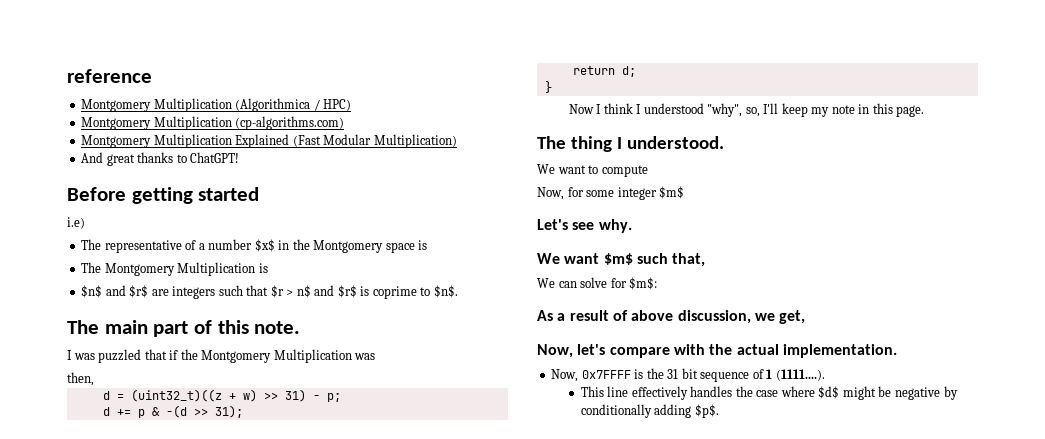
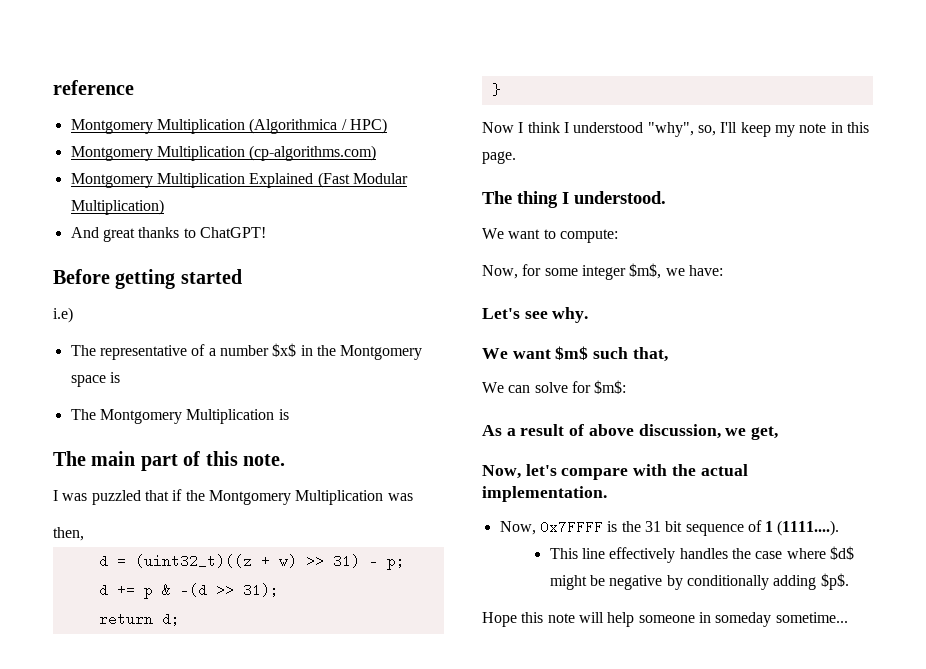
- $n$ and $r$ are integers such that $r > n$ and $r$ is coprime to $n$.
- We want to compute
+ We want to compute:
- Now, for some integer $m$
+ Now, for some integer $m$, we have:
+ Hope this note will help someone in someday sometime...

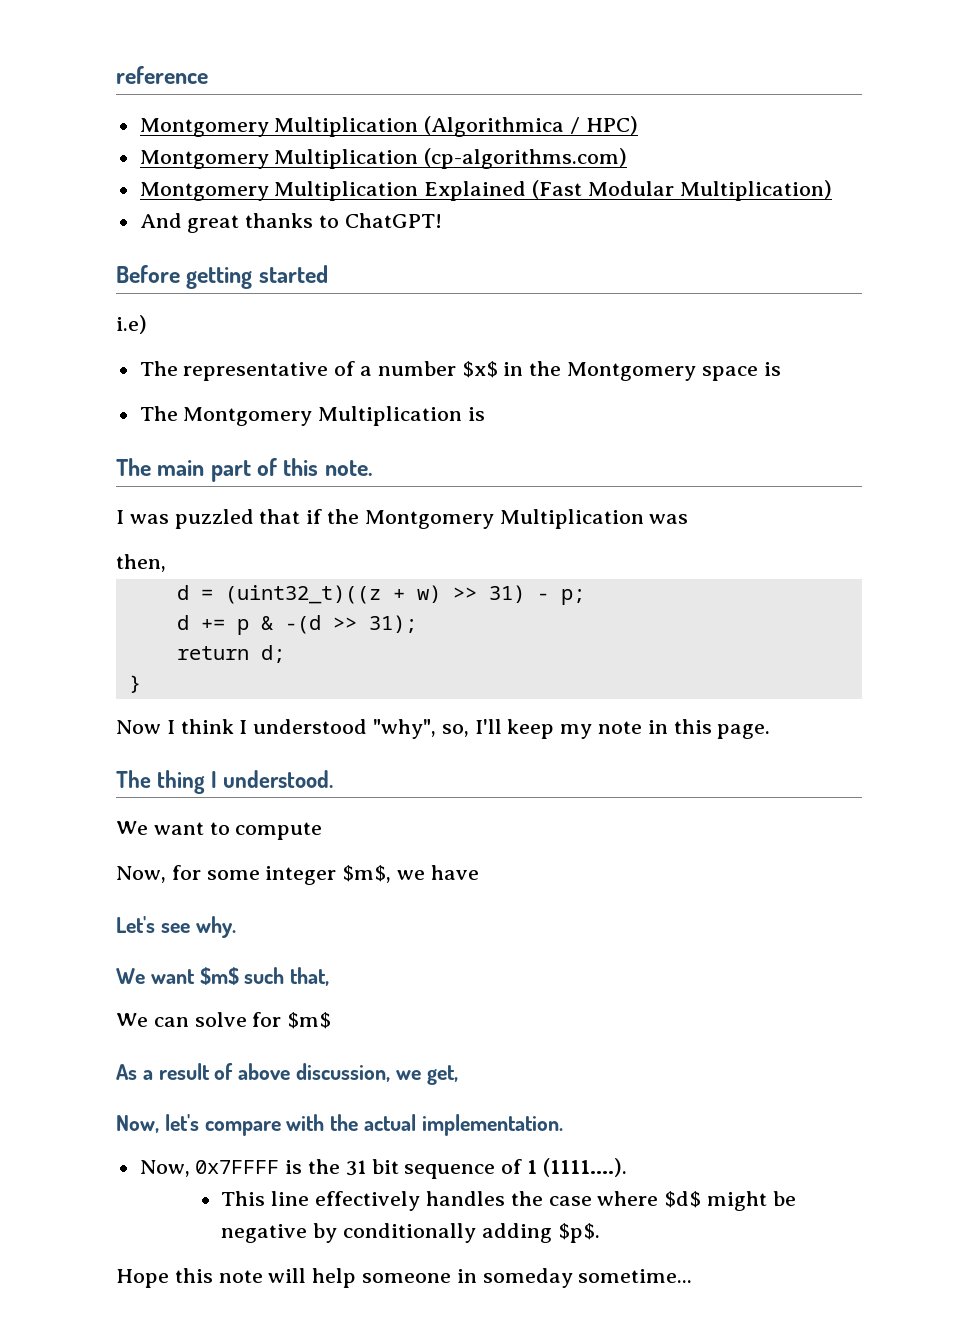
- We want to compute:
+ We want to compute
- Now, for some integer $m$, we have:
+ Now, for some integer $m$, we have
- We can solve for $m$:
+ We can solve for $m$

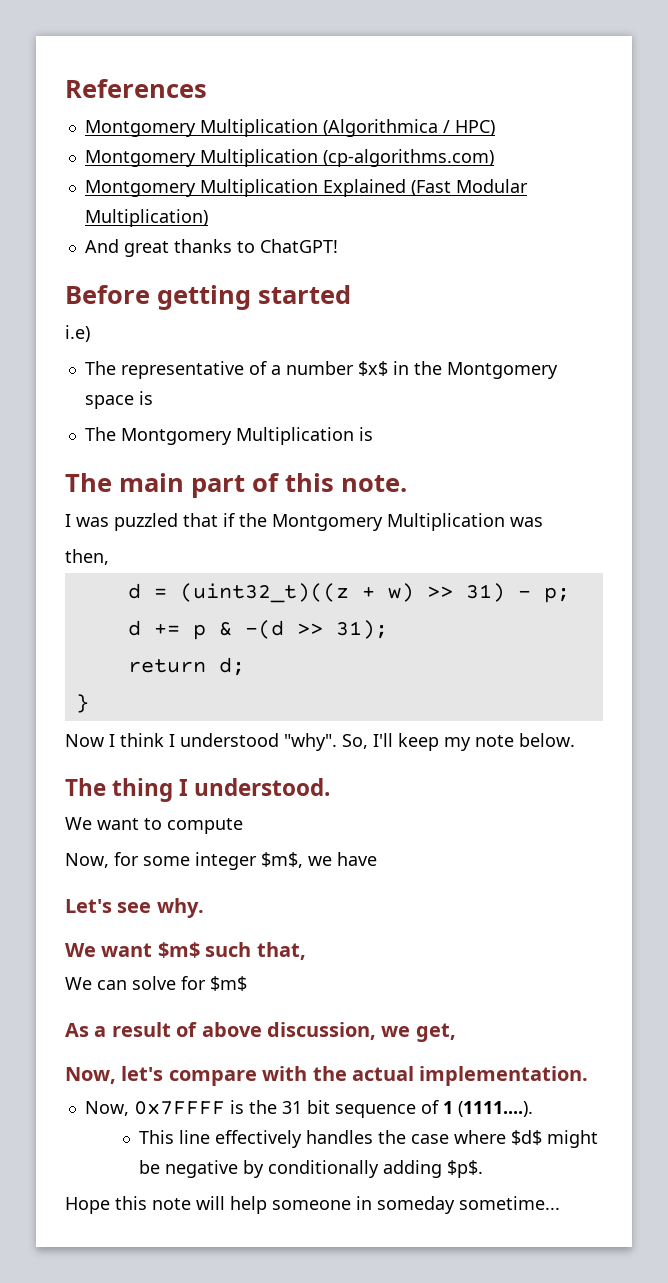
- reference
+ References
- Now I think I understood "why", so, I'll keep my note in this page.
+ Now I think I understood "why". So, I'll keep my note below.

